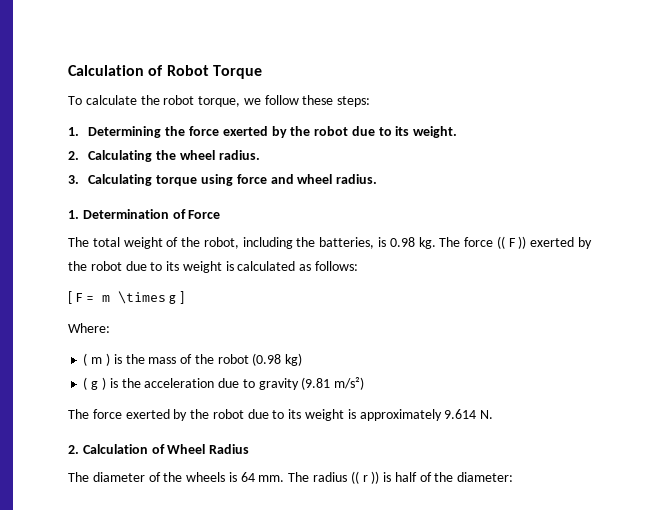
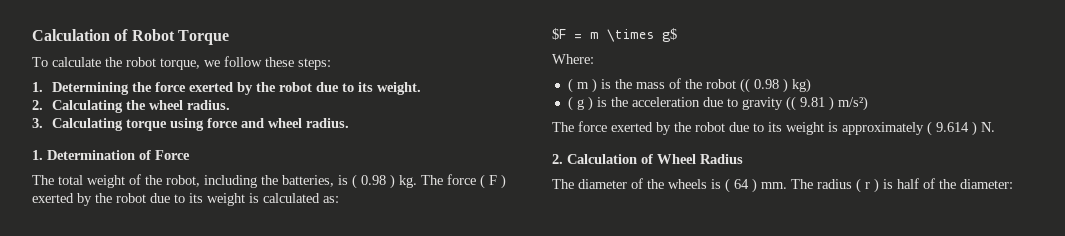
- The total weight of the robot, including the batteries, is 0.98 kg. The force (( F )) exerted by the robot due to its weight is calculated as follows:
- [ F = m \times g ]
+ The total weight of the robot, including the batteries, is ( 0.98 ) kg. The force ( F ) exerted by the robot due to its weight is calculated as:
+ $F = m \times g$
- ( m ) is the mass of the robot (0.98 kg)
+ ( m ) is the mass of the robot (( 0.98 ) kg)
- ( g ) is the acceleration due to gravity (9.81 m/s²)
+ ( g ) is the acceleration due to gravity (( 9.81 ) m/s²)
- The force exerted by the robot due to its weight is approximately 9.614 N.
+ The force exerted by the robot due to its weight is approximately ( 9.614 ) N.
- The diameter of the wheels is 64 mm. The radius (( r )) is half of the diameter:
+ The diameter of the wheels is ( 64 ) mm. The radius ( r ) is half of the diameter:

